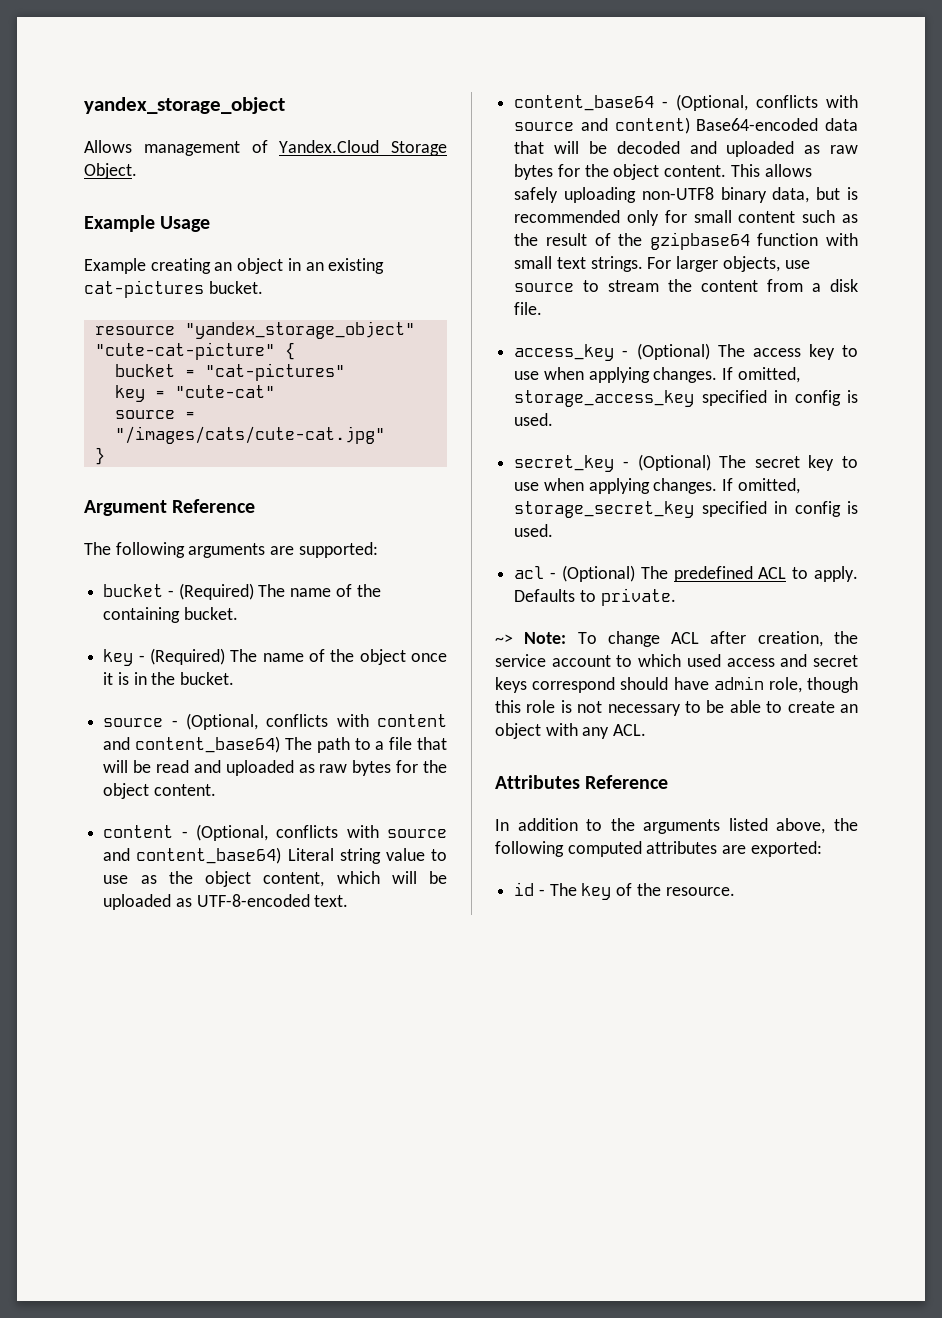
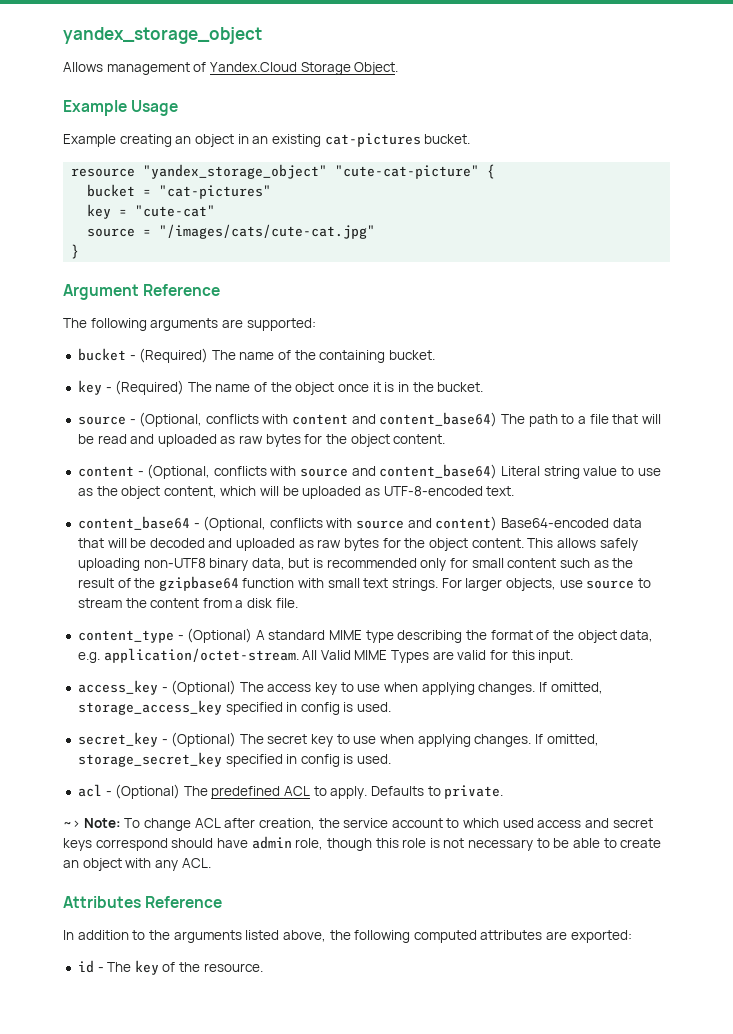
+ content_type - (Optional) A standard MIME type describing the format of the object data, e.g. application/octet-stream. All Valid MIME Types are valid for this input.

